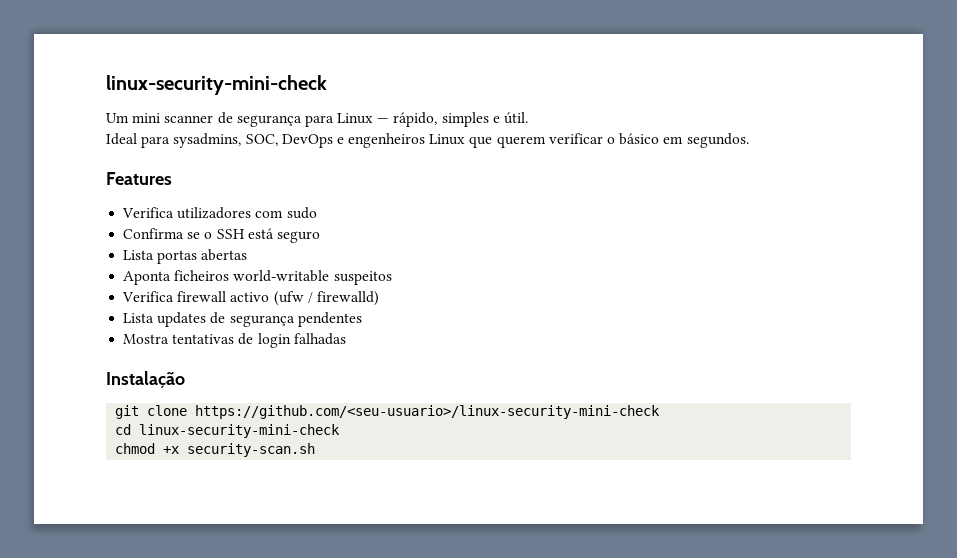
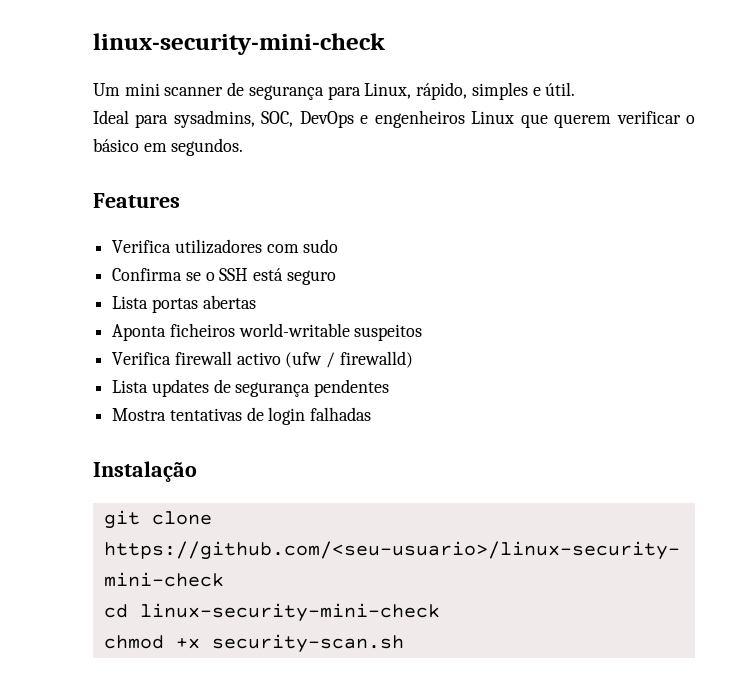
- Um mini scanner de segurança para Linux — rápido, simples e útil.
+ Um mini scanner de segurança para Linux, rápido, simples e útil.

